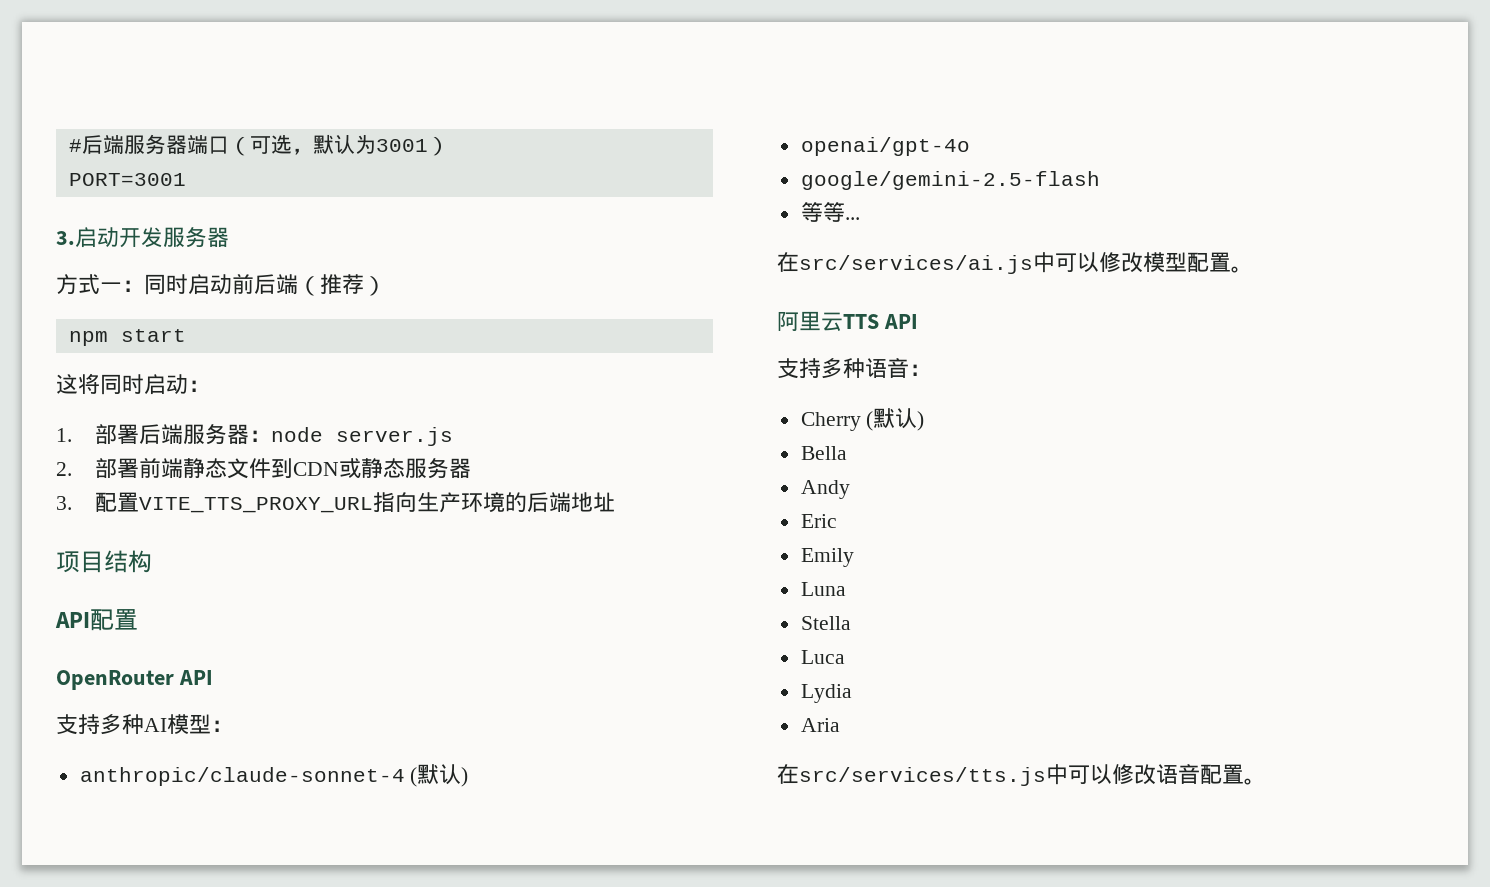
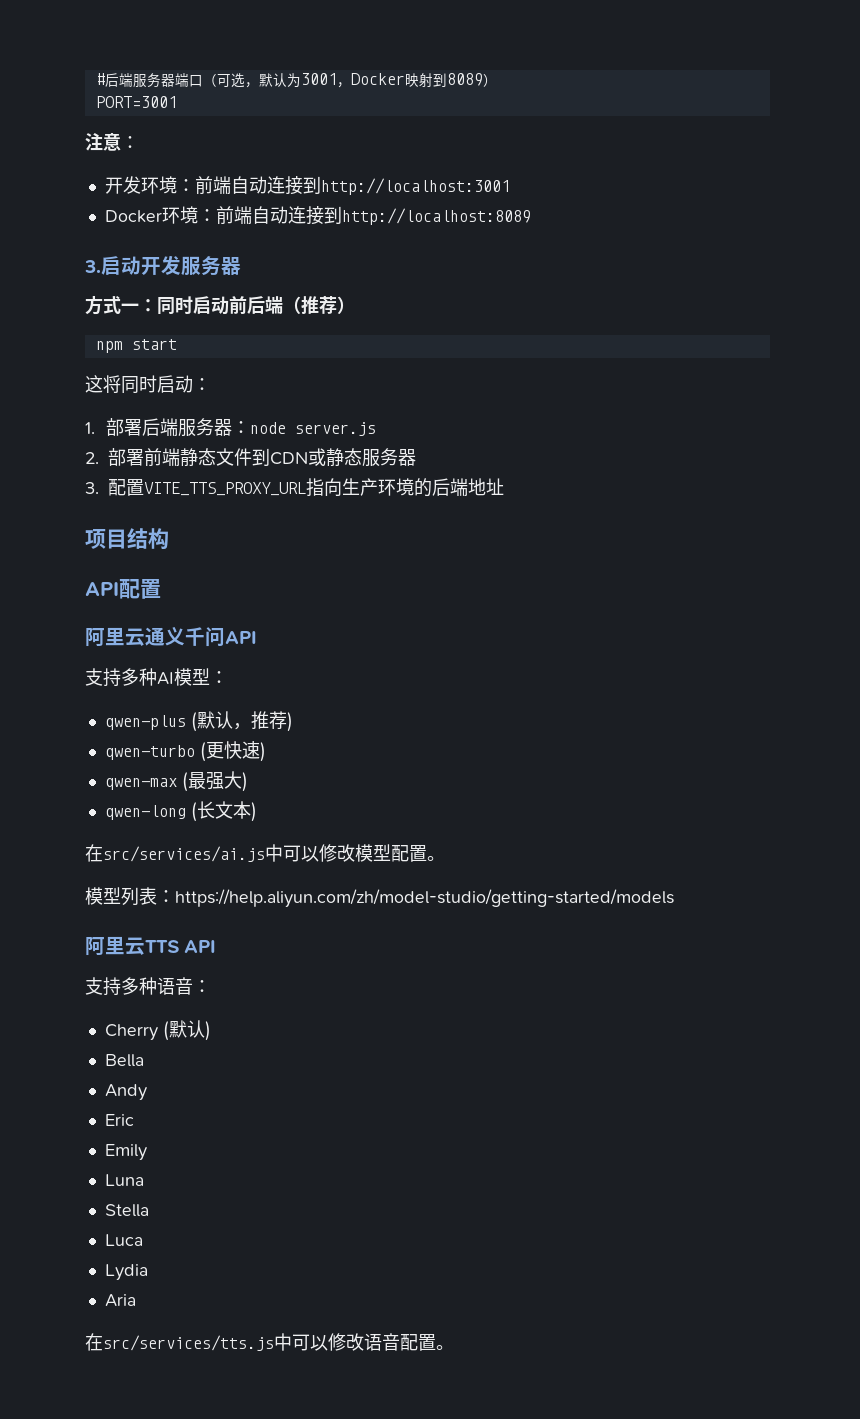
- #后端服务器端口（可选，默认为3001）
+ #后端服务器端口（可选，默认为3001，Docker映射到8089）
  PORT=3001
+ 注意：
+ 开发环境：前端自动连接到http://localhost:3001
+ Docker环境：前端自动连接到http://localhost:8089
- OpenRouter API
+ 阿里云通义千问API
- anthropic/claude-sonnet-4 (默认)
- openai/gpt-4o
- google/gemini-2.5-flash
- 等等...
+ qwen-plus (默认，推荐)
+ qwen-turbo (更快速)
+ qwen-max (最强大)
+ qwen-long (长文本)
+ 模型列表：https://help.aliyun.com/zh/model-studio/getting-started/models

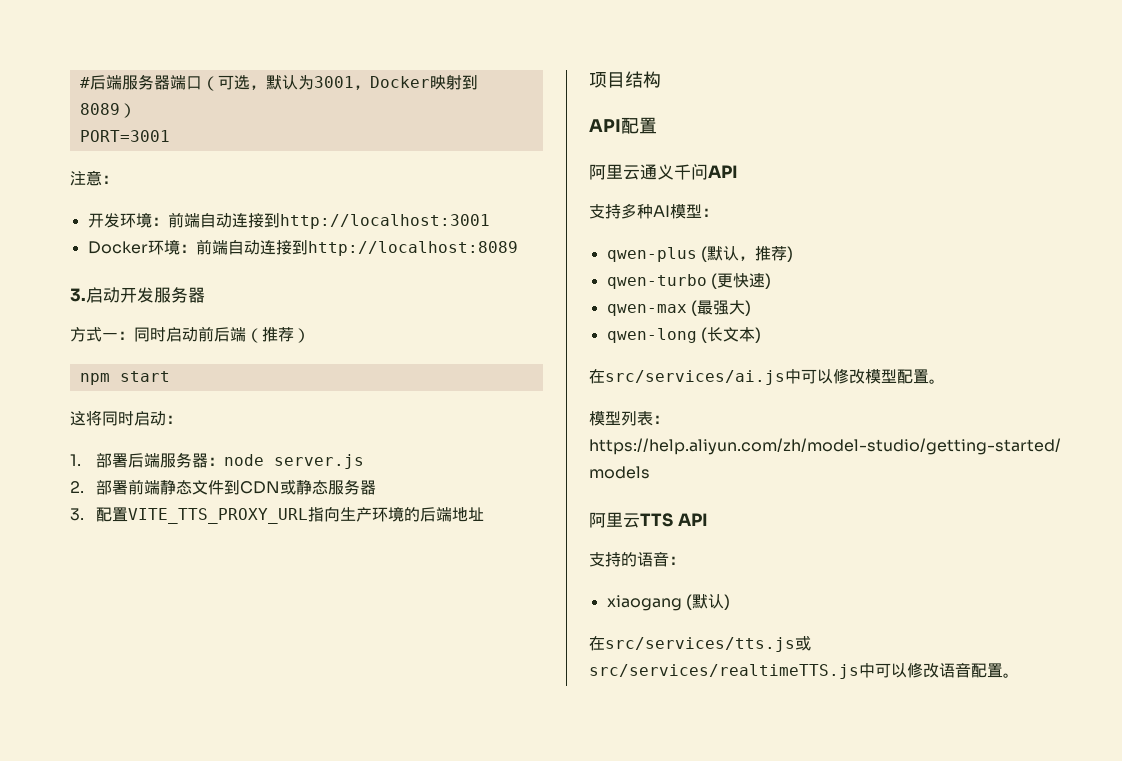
- 支持多种语音：
+ 支持的语音：
- Cherry (默认)
+ xiaogang (默认)
- Bella
- Andy
- Eric
- Emily
- Luna
- Stella
- Luca
- Lydia
- Aria
- 在src/services/tts.js中可以修改语音配置。
+ 在src/services/tts.js或src/services/realtimeTTS.js中可以修改语音配置。

